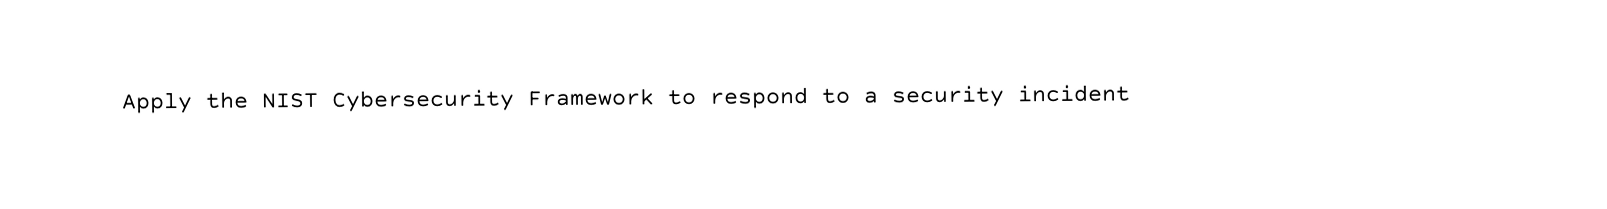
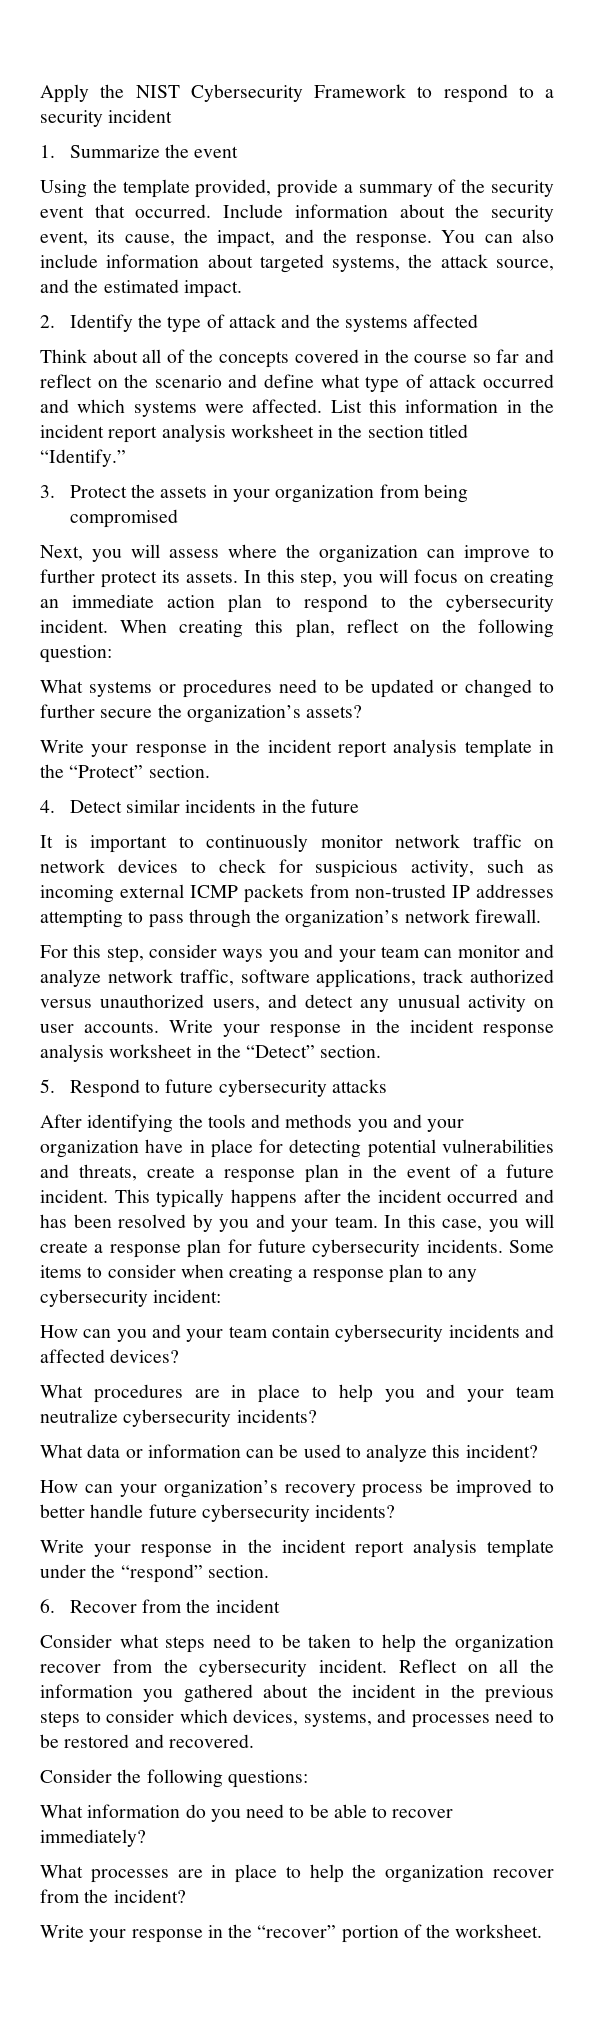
+ 1. Summarize the event
+ Using the template provided, provide a summary of the security event that occurred. Include information about the security event, its cause, the impact, and the response. You can also include information about targeted systems, the attack source, and the estimated impact.
+ 2. Identify the type of attack and the systems affected
+ Think about all of the concepts covered in the course so far and reflect on the scenario and define what type of attack occurred and which systems were affected. List this information in the incident report analysis worksheet in the section titled “Identify.”
+ 3. Protect the assets in your organization from being compromised
+ Next, you will assess where the organization can improve to further protect its assets. In this step, you will focus on creating an immediate action plan to respond to the cybersecurity incident. When creating this plan, reflect on the following question:
+ What systems or procedures need to be updated or changed to further secure the organization’s assets?
+ Write your response in the incident report analysis template in the “Protect” section.
+ 4. Detect similar incidents in the future
+ It is important to continuously monitor network traffic on network devices to check for suspicious activity, such as incoming external ICMP packets from non-trusted IP addresses attempting to pass through the organization’s network firewall.
+ For this step, consider ways you and your team can monitor and analyze network traffic, software applications, track authorized versus unauthorized users, and detect any unusual activity on user accounts. Write your response in the incident response analysis worksheet in the “Detect” section.
+ 5. Respond to future cybersecurity attacks
+ After identifying the tools and methods you and your organization have in place for detecting potential vulnerabilities and threats, create a response plan in the event of a future incident. This typically happens after the incident occurred and has been resolved by you and your team. In this case, you will create a response plan for future cybersecurity incidents. Some items to consider when creating a response plan to any cybersecurity incident:
+ How can you and your team contain cybersecurity incidents and affected devices?
+ What procedures are in place to help you and your team neutralize cybersecurity incidents?
+ What data or information can be used to analyze this incident?
+ How can your organization’s recovery process be improved to better handle future cybersecurity incidents?
+ Write your response in the incident report analysis template under the “respond” section.
+ 6. Recover from the incident
+ Consider what steps need to be taken to help the organization recover from the cybersecurity incident. Reflect on all the information you gathered about the incident in the previous steps to consider which devices, systems, and processes need to be restored and recovered.
+ Consider the following questions:
+ What information do you need to be able to recover immediately?
+ What processes are in place to help the organization recover from the incident?
+ Write your response in the “recover” portion of the worksheet.

